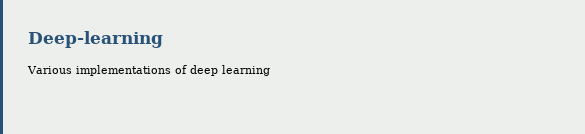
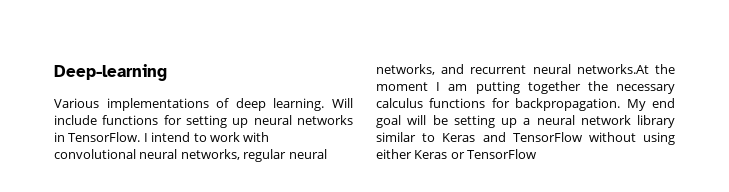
- Various implementations of deep learning
+ Various implementations of deep learning. Will include functions for setting up neural networks in TensorFlow. I intend to work with convolutional neural networks, regular neural networks, and recurrent neural networks.At the moment I am putting together the necessary calculus functions for backpropagation. My end goal will be setting up a neural network library similar to Keras and TensorFlow without using either Keras or TensorFlow

